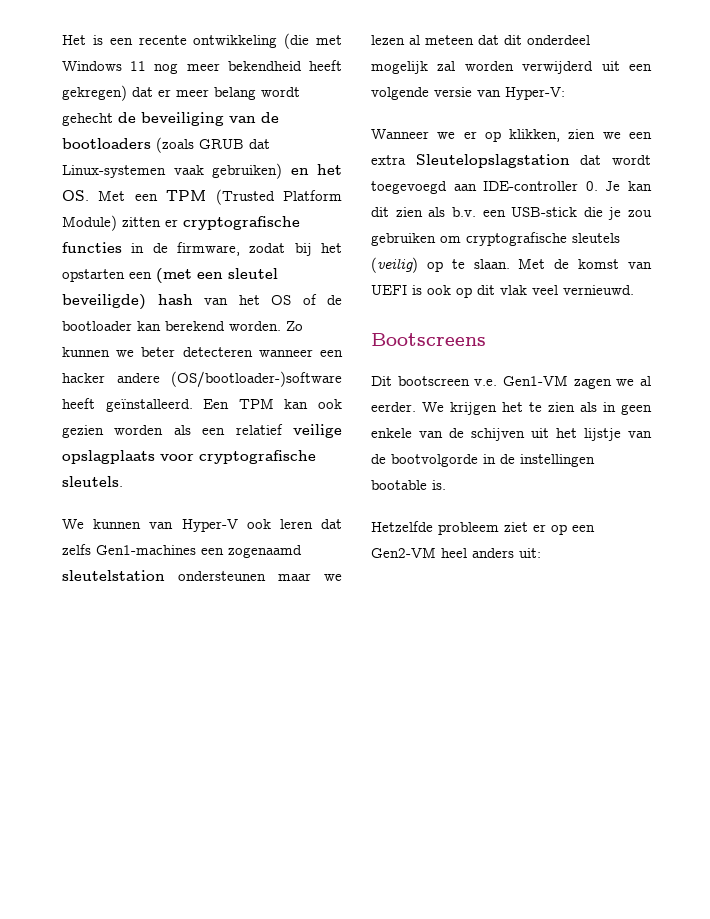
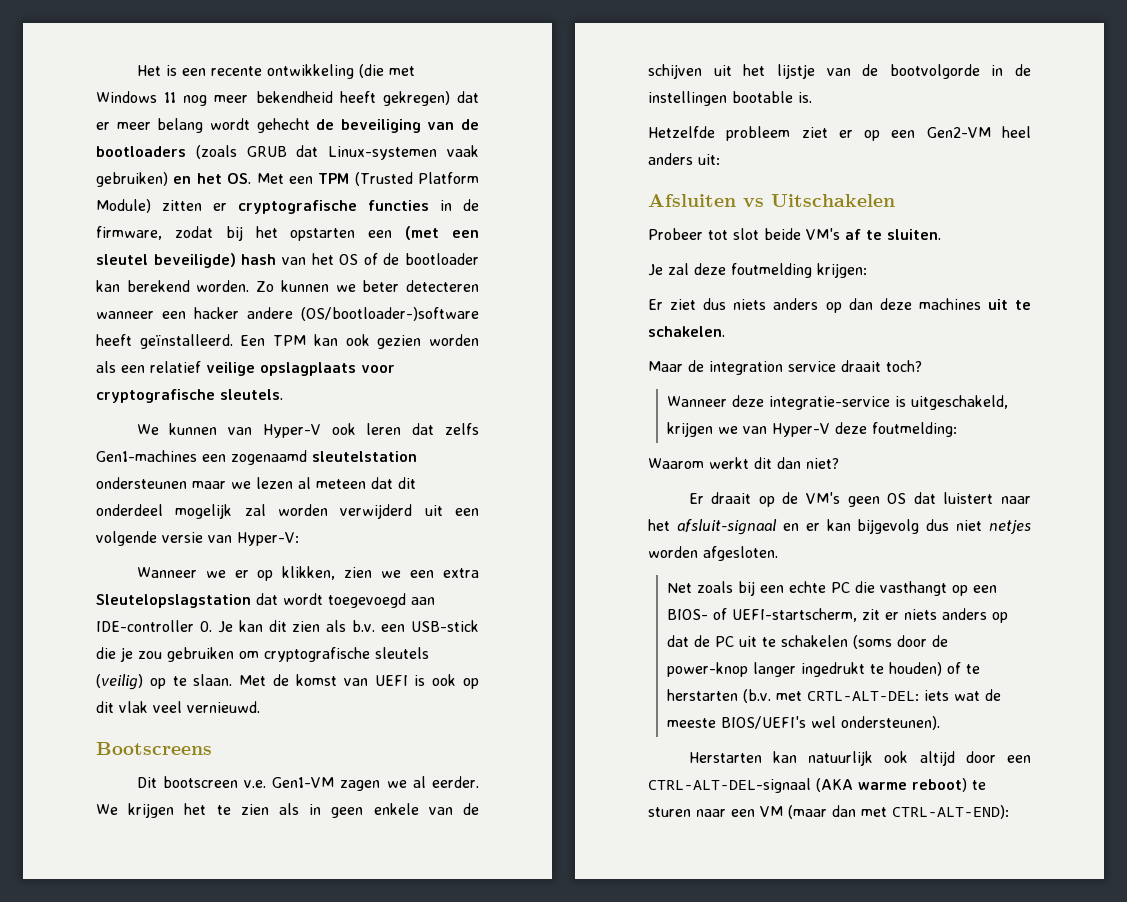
+ Afsluiten vs Uitschakelen
+ Probeer tot slot beide VM's af te sluiten.
+ Je zal deze foutmelding krijgen:
+ Er ziet dus niets anders op dan deze machines uit te schakelen.
+ Maar de integration service draait toch?
+ Wanneer deze integratie-service is uitgeschakeld, krijgen we van Hyper-V deze foutmelding:
+ Waarom werkt dit dan niet?
+ Er draait op de VM's geen OS dat luistert naar het afsluit-signaal en er kan bijgevolg dus niet netjes worden afgesloten.
+ Net zoals bij een echte PC die vasthangt op een BIOS- of UEFI-startscherm, zit er niets anders op dat de PC uit te schakelen (soms door de power-knop langer ingedrukt te houden) of te herstarten (b.v. met CRTL-ALT-DEL: iets wat de meeste BIOS/UEFI's wel ondersteunen).
+ Herstarten kan natuurlijk ook altijd door een CTRL-ALT-DEL-signaal (AKA warme reboot) te sturen naar een VM (maar dan met CTRL-ALT-END):

